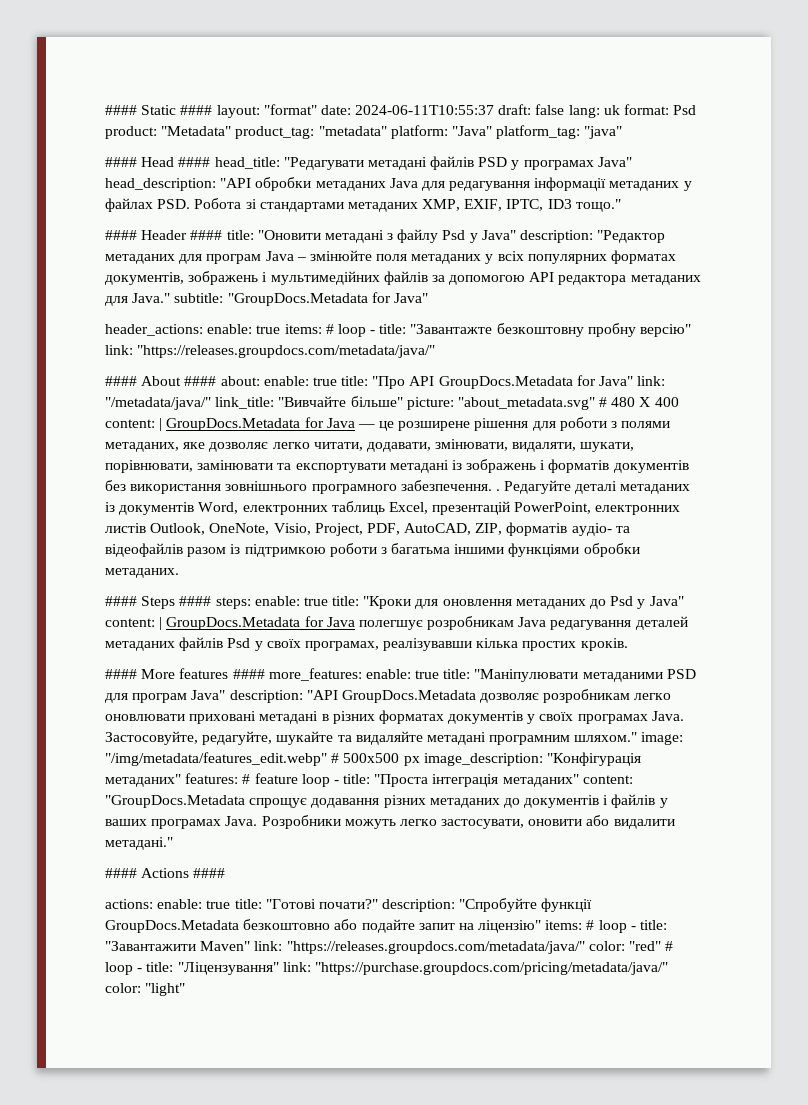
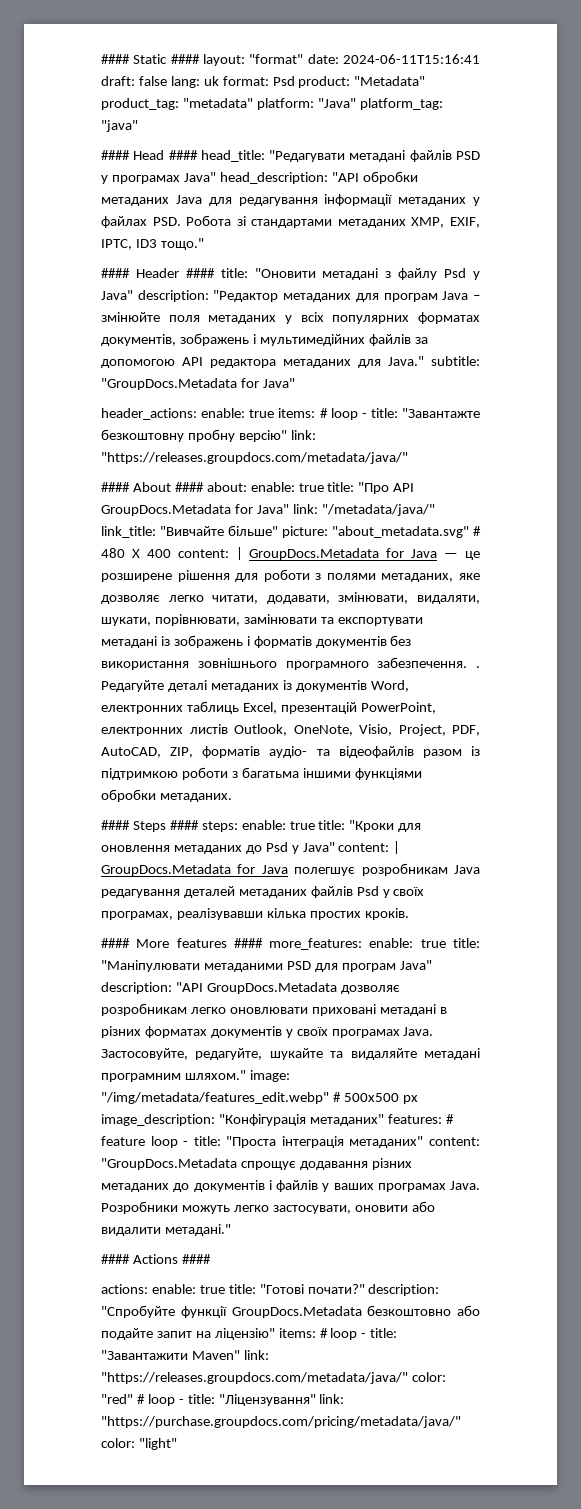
- #### Static #### layout: "format" date: 2024-06-11T10:55:37 draft: false lang: uk format: Psd product: "Metadata" product_tag: "metadata" platform: "Java" platform_tag: "java"
+ #### Static #### layout: "format" date: 2024-06-11T15:16:41 draft: false lang: uk format: Psd product: "Metadata" product_tag: "metadata" platform: "Java" platform_tag: "java"

